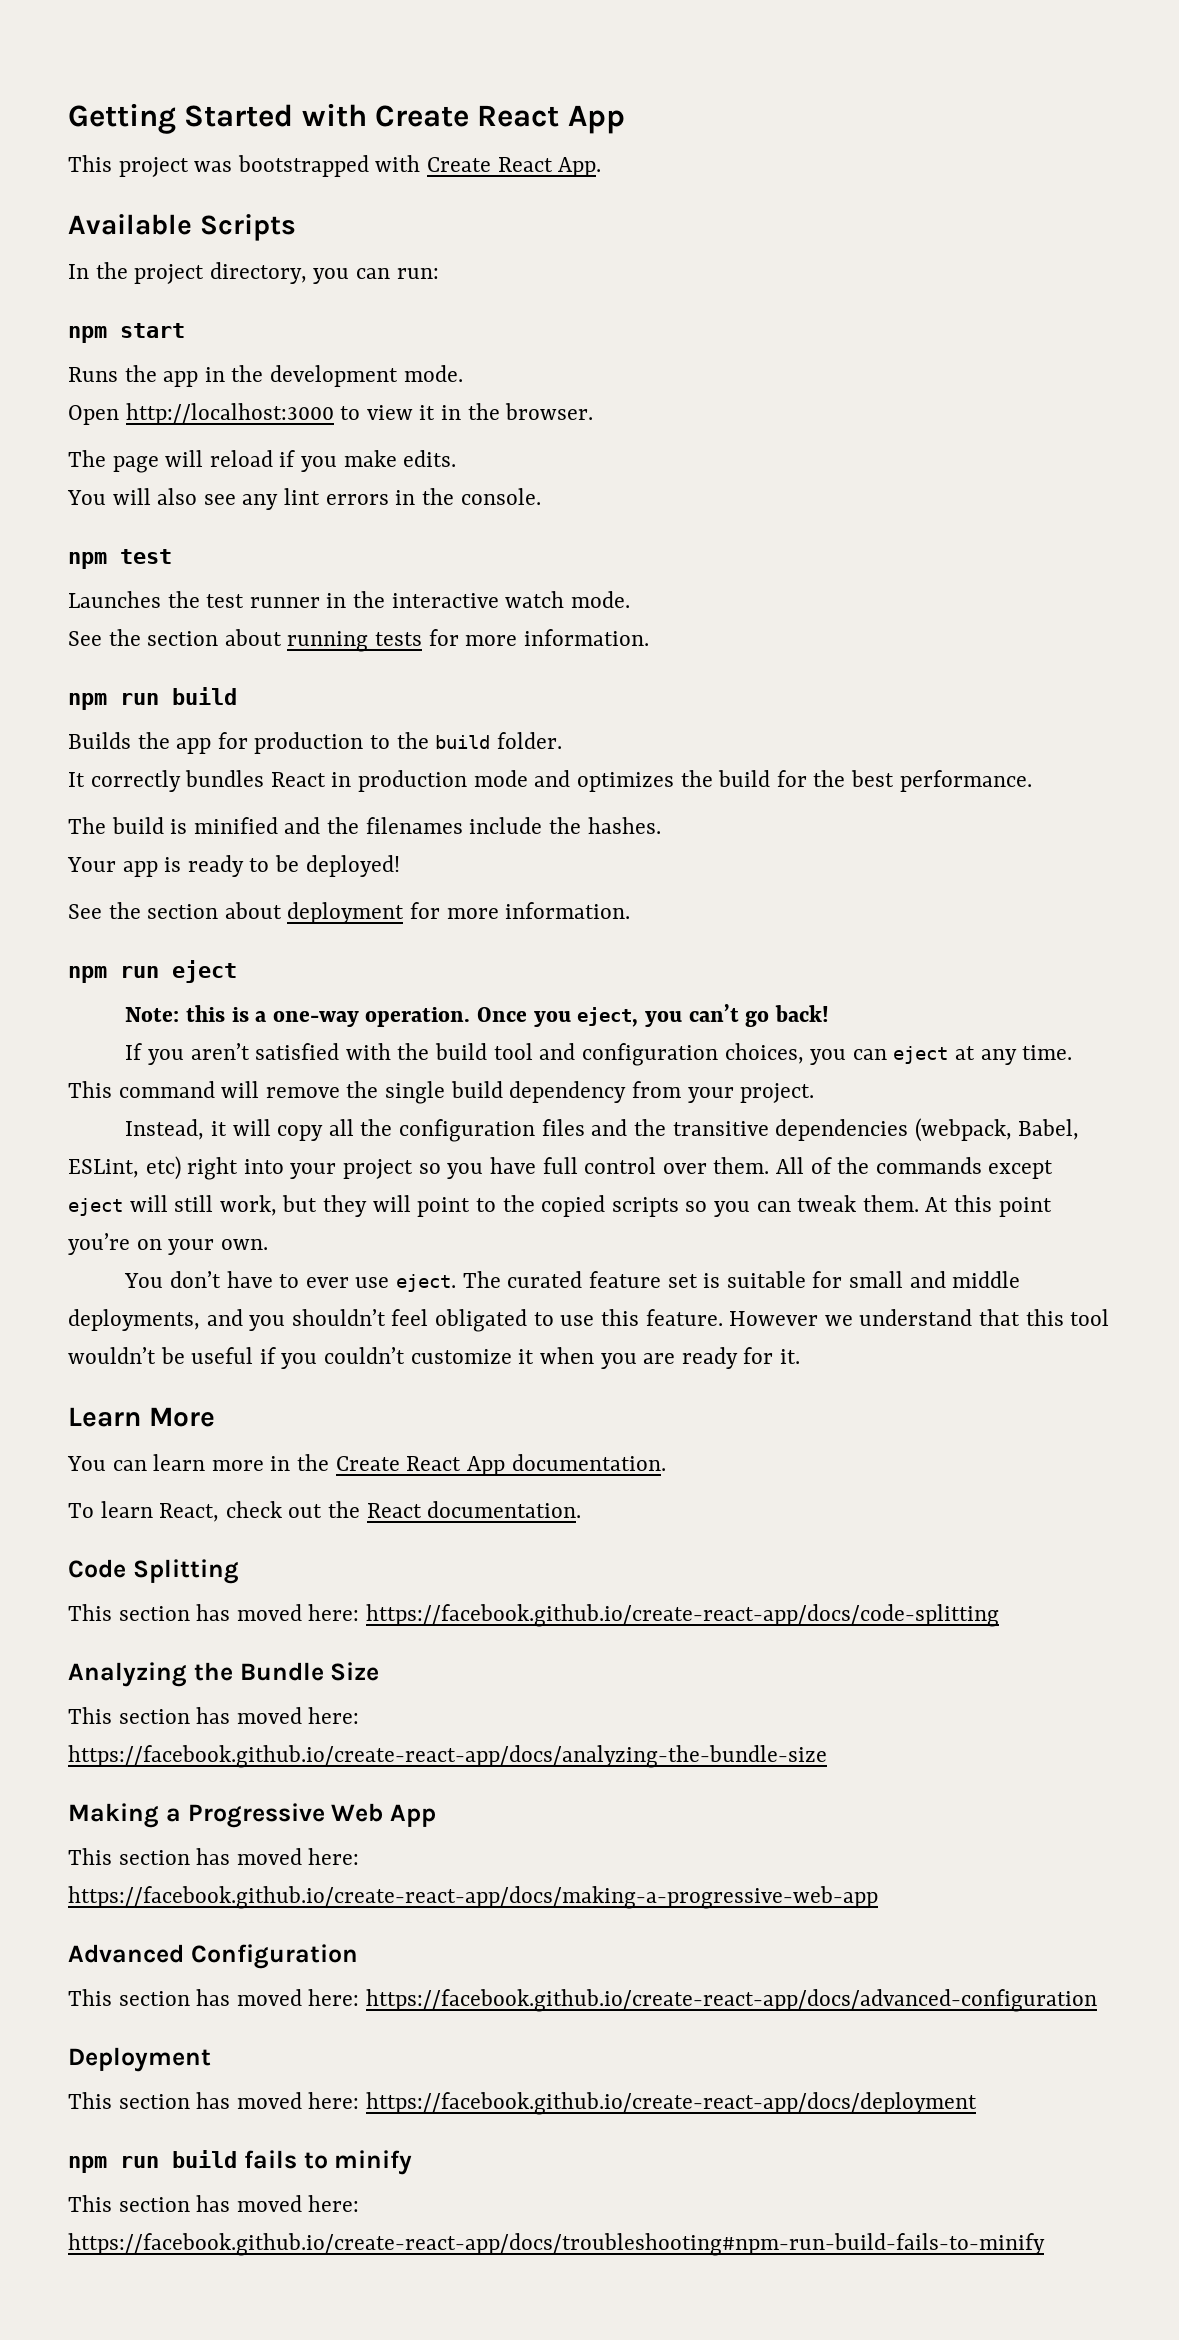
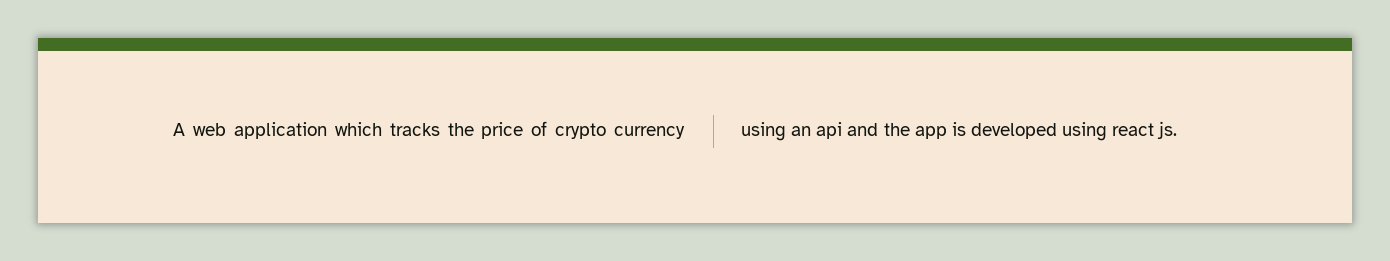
- Getting Started with Create React App
- This project was bootstrapped with Create React App.
- Available Scripts
- In the project directory, you can run:
- npm start
- Runs the app in the development mode.
- Open http://localhost:3000 to view it in the browser.
- The page will reload if you make edits.
- You will also see any lint errors in the console.
- npm test
- Launches the test runner in the interactive watch mode.
- See the section about running tests for more information.
- npm run build
- Builds the app for production to the build folder.
- It correctly bundles React in production mode and optimizes the build for the best performance.
- The build is minified and the filenames include the hashes.
- Your app is ready to be deployed!
- See the section about deployment for more information.
- npm run eject
- Note: this is a one-way operation. Once you eject, you can’t go back!
- If you aren’t satisfied with the build tool and configuration choices, you can eject at any time. This command will remove the single build dependency from your project.
- Instead, it will copy all the configuration files and the transitive dependencies (webpack, Babel, ESLint, etc) right into your project so you have full control over them. All of the commands except eject will still work, but they will point to the copied scripts so you can tweak them. At this point you’re on your own.
- You don’t have to ever use eject. The curated feature set is suitable for small and middle deployments, and you shouldn’t feel obligated to use this feature. However we understand that this tool wouldn’t be useful if you couldn’t customize it when you are ready for it.
- Learn More
- You can learn more in the Create React App documentation.
- To learn React, check out the React documentation.
- Code Splitting
- This section has moved here: https://facebook.github.io/create-react-app/docs/code-splitting
- Analyzing the Bundle Size
- This section has moved here: https://facebook.github.io/create-react-app/docs/analyzing-the-bundle-size
- Making a Progressive Web App
- This section has moved here: https://facebook.github.io/create-react-app/docs/making-a-progressive-web-app
- Advanced Configuration
- This section has moved here: https://facebook.github.io/create-react-app/docs/advanced-configuration
- Deployment
- This section has moved here: https://facebook.github.io/create-react-app/docs/deployment
- npm run build fails to minify
- This section has moved here: https://facebook.github.io/create-react-app/docs/troubleshooting#npm-run-build-fails-to-minify
+ A web application which tracks the price of crypto currency using an api and the app is developed using react js.

